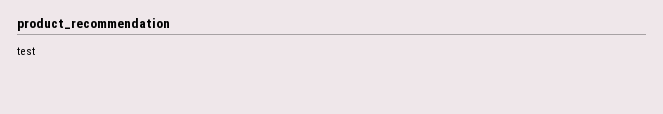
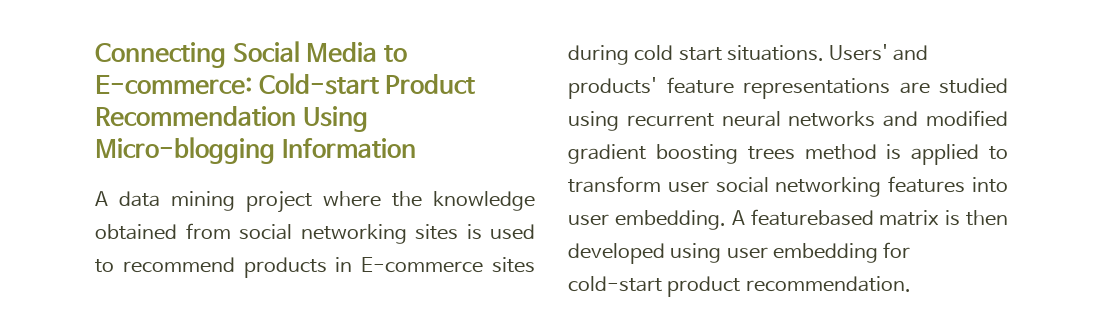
- product_recommendation
- test
+ Connecting Social Media to E-commerce: Cold-start Product Recommendation Using Micro-blogging Information
+ A data mining project where the knowledge obtained from social networking sites is used to recommend products in E-commerce sites during cold start situations. Users' and products' feature representations are studied using recurrent neural networks and modified gradient boosting trees method is applied to transform user social networking features into user embedding. A featurebased matrix is then developed using user embedding for cold-start product recommendation.

